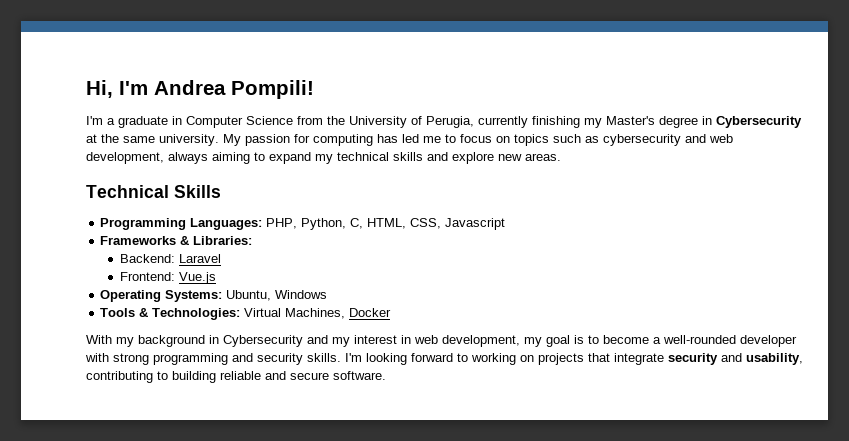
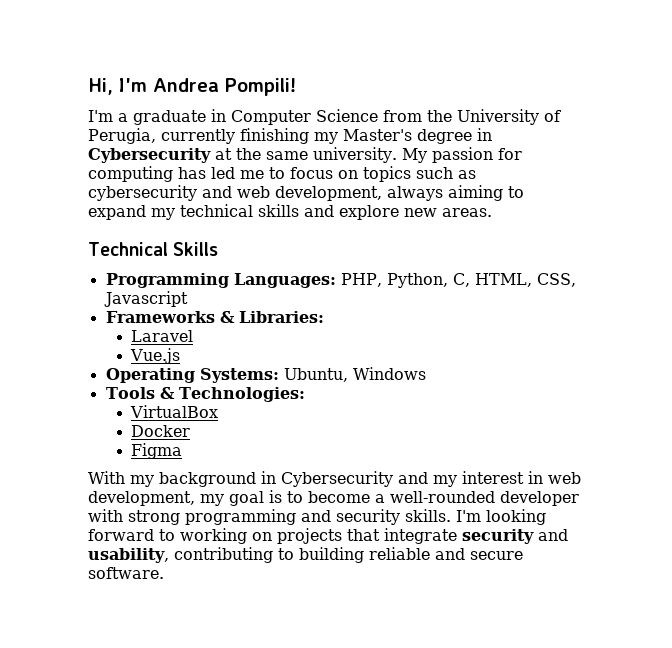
- Backend: Laravel
+ Laravel
- Frontend: Vue.js
+ Vue.js
- Tools & Technologies: Virtual Machines, Docker
+ Tools & Technologies:
+ VirtualBox
+ Docker
+ Figma

